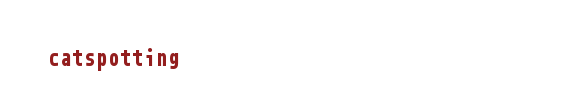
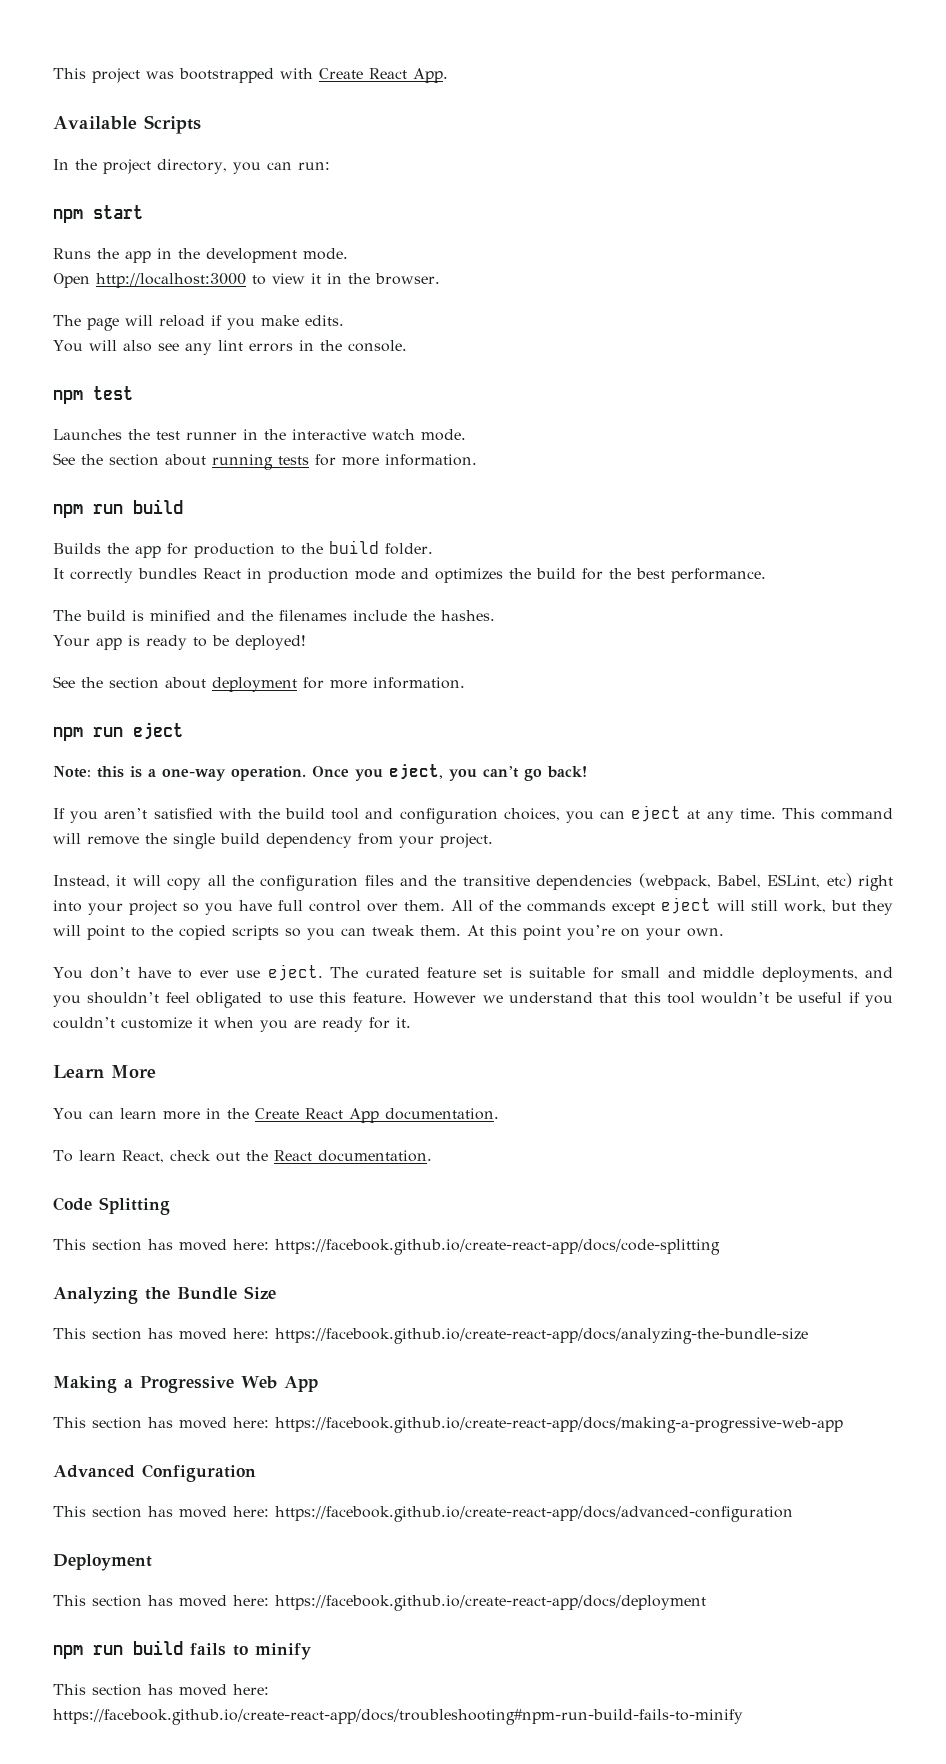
- catspotting
+ This project was bootstrapped with Create React App.
+ Available Scripts
+ In the project directory, you can run:
+ npm start
+ Runs the app in the development mode.
+ Open http://localhost:3000 to view it in the browser.
+ The page will reload if you make edits.
+ You will also see any lint errors in the console.
+ npm test
+ Launches the test runner in the interactive watch mode.
+ See the section about running tests for more information.
+ npm run build
+ Builds the app for production to the build folder.
+ It correctly bundles React in production mode and optimizes the build for the best performance.
+ The build is minified and the filenames include the hashes.
+ Your app is ready to be deployed!
+ See the section about deployment for more information.
+ npm run eject
+ Note: this is a one-way operation. Once you eject, you can’t go back!
+ If you aren’t satisfied with the build tool and configuration choices, you can eject at any time. This command will remove the single build dependency from your project.
+ Instead, it will copy all the configuration files and the transitive dependencies (webpack, Babel, ESLint, etc) right into your project so you have full control over them. All of the commands except eject will still work, but they will point to the copied scripts so you can tweak them. At this point you’re on your own.
+ You don’t have to ever use eject. The curated feature set is suitable for small and middle deployments, and you shouldn’t feel obligated to use this feature. However we understand that this tool wouldn’t be useful if you couldn’t customize it when you are ready for it.
+ Learn More
+ You can learn more in the Create React App documentation.
+ To learn React, check out the React documentation.
+ Code Splitting
+ This section has moved here: https://facebook.github.io/create-react-app/docs/code-splitting
+ Analyzing the Bundle Size
+ This section has moved here: https://facebook.github.io/create-react-app/docs/analyzing-the-bundle-size
+ Making a Progressive Web App
+ This section has moved here: https://facebook.github.io/create-react-app/docs/making-a-progressive-web-app
+ Advanced Configuration
+ This section has moved here: https://facebook.github.io/create-react-app/docs/advanced-configuration
+ Deployment
+ This section has moved here: https://facebook.github.io/create-react-app/docs/deployment
+ npm run build fails to minify
+ This section has moved here: https://facebook.github.io/create-react-app/docs/troubleshooting#npm-run-build-fails-to-minify

